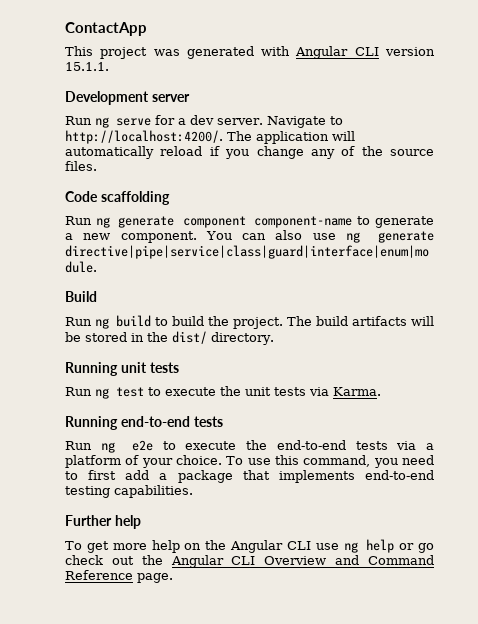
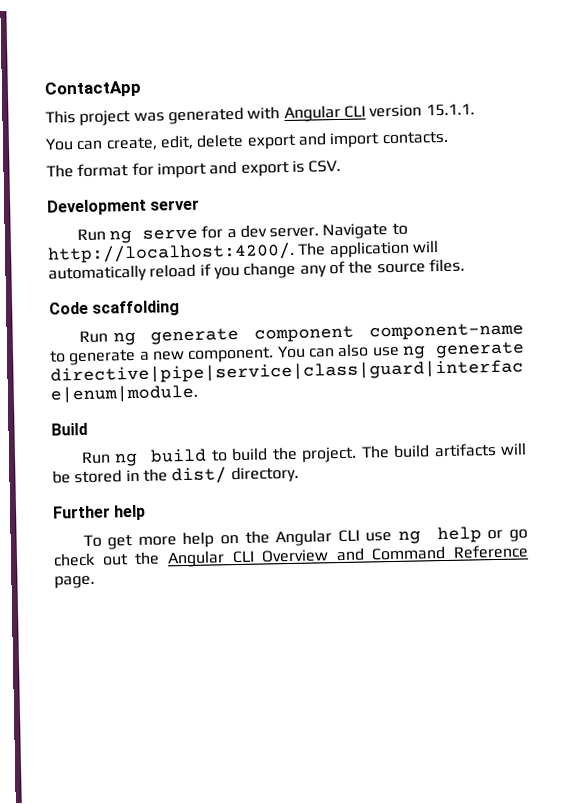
+ You can create, edit, delete export and import contacts.
+ The format for import and export is CSV.
- Running unit tests
- Run ng test to execute the unit tests via Karma.
- Running end-to-end tests
- Run ng e2e to execute the end-to-end tests via a platform of your choice. To use this command, you need to first add a package that implements end-to-end testing capabilities.

